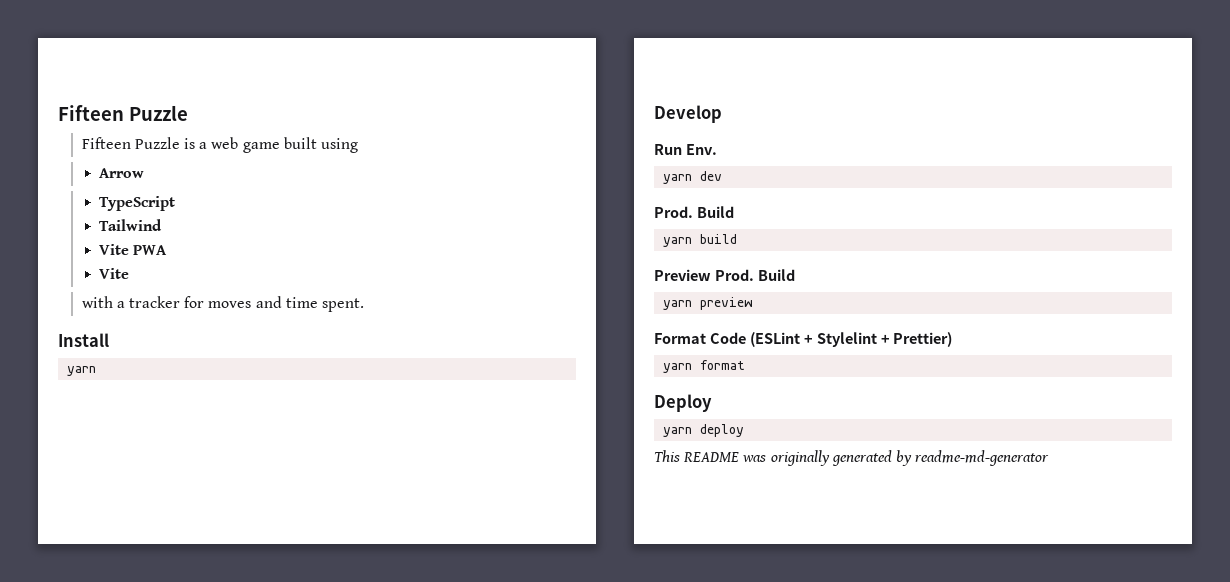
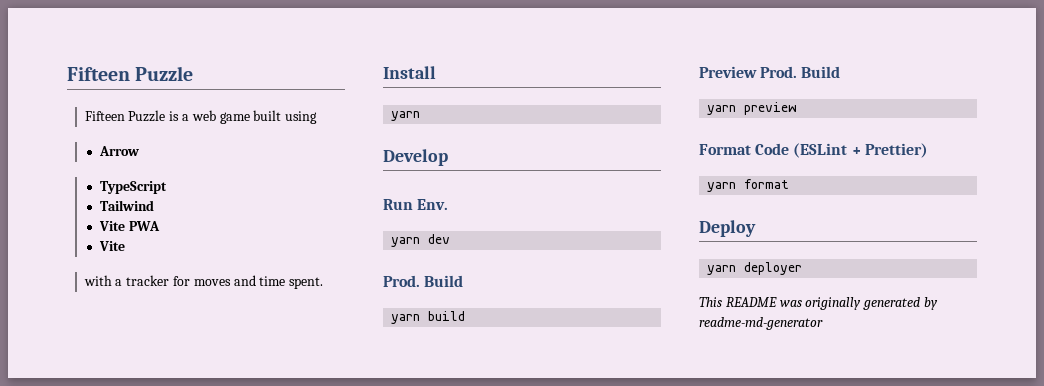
- Format Code (ESLint + Stylelint + Prettier)
+ Format Code (ESLint + Prettier)
- yarn deploy
+ yarn deployer

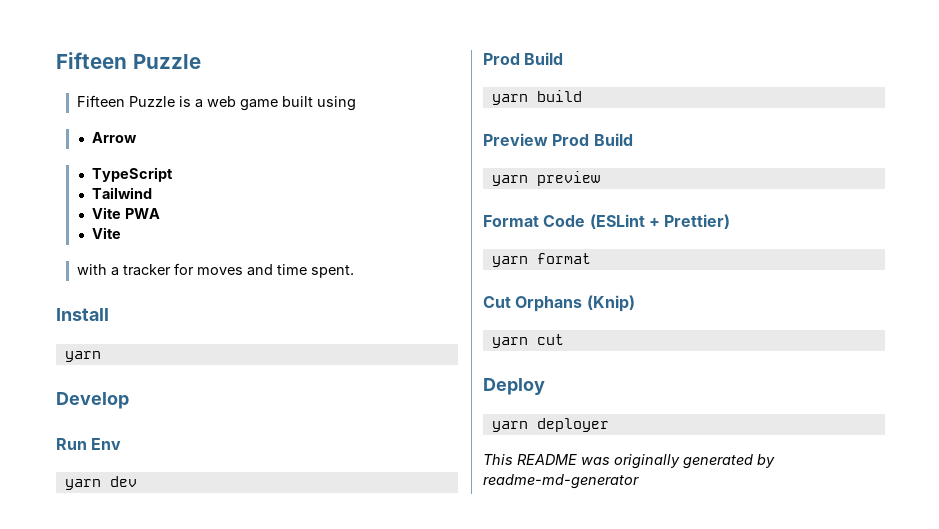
- Run Env.
+ Run Env
  yarn dev
- Prod. Build
+ Prod Build
- Preview Prod. Build
+ Preview Prod Build
+ Cut Orphans (Knip)
+ yarn cut

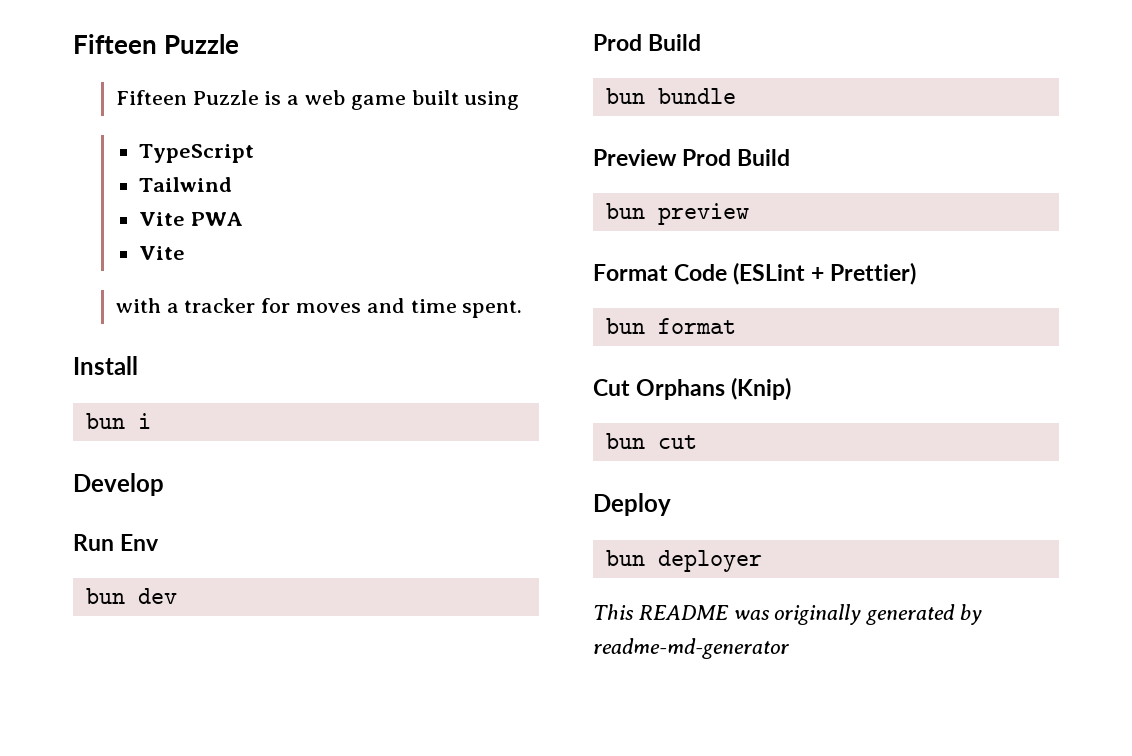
- Arrow
  Install
- yarn
+ bun i
- yarn dev
+ bun dev
- yarn build
+ bun bundle
- yarn preview
+ bun preview
- yarn format
+ bun format
- yarn cut
+ bun cut
- yarn deployer
+ bun deployer

